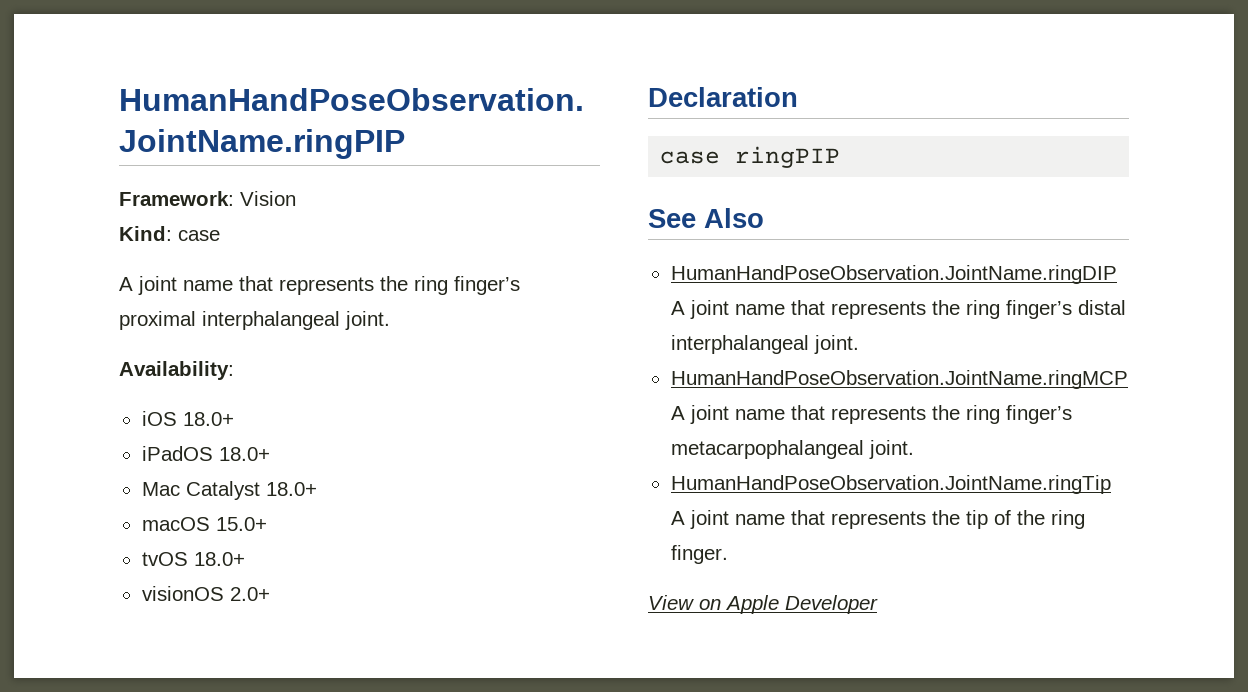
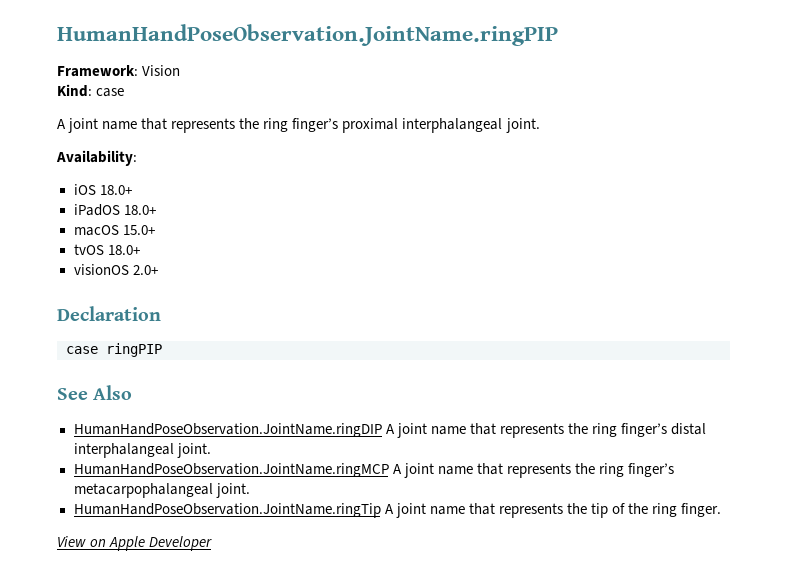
- Mac Catalyst 18.0+

